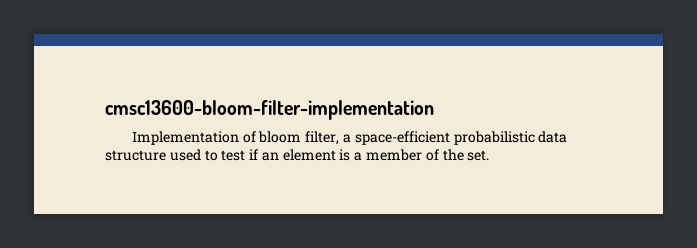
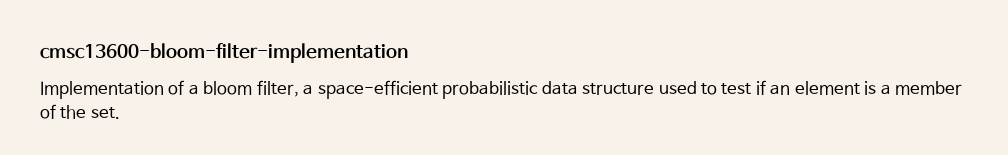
- Implementation of bloom filter, a space-efficient probabilistic data structure used to test if an element is a member of the set.
+ Implementation of a bloom filter, a space-efficient probabilistic data structure used to test if an element is a member of the set.

